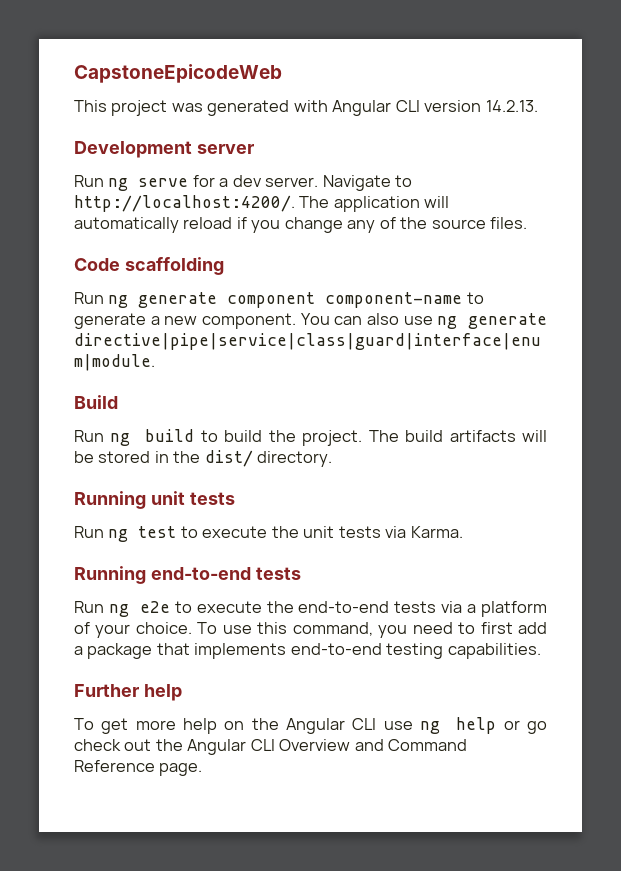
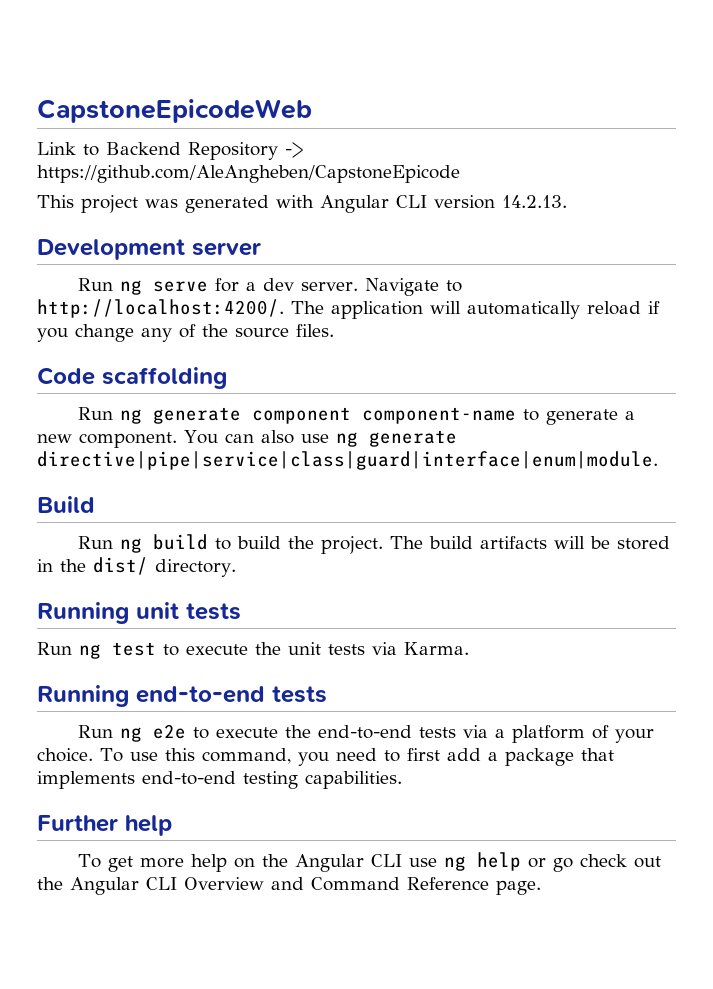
+ Link to Backend Repository -> https://github.com/AleAngheben/CapstoneEpicode

